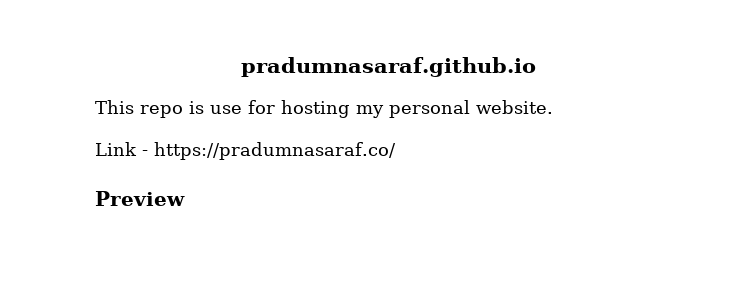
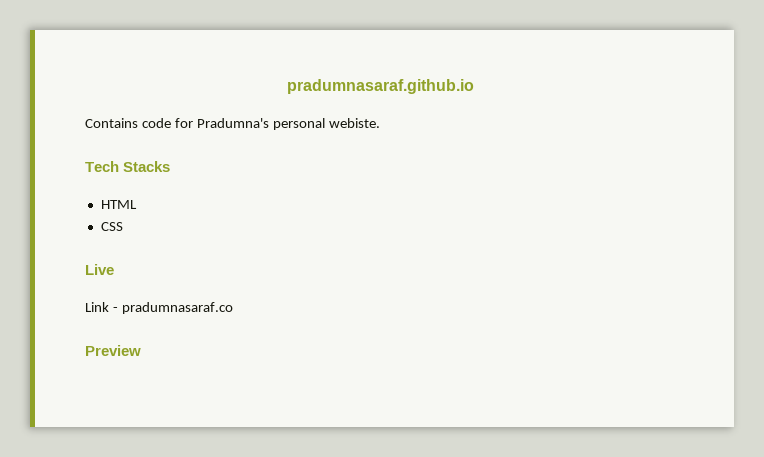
- This repo is use for hosting my personal website.
+ Contains code for Pradumna's personal webiste.
+ Tech Stacks
+ HTML
+ CSS
+ Live
- Link - https://pradumnasaraf.co/
+ Link - pradumnasaraf.co

